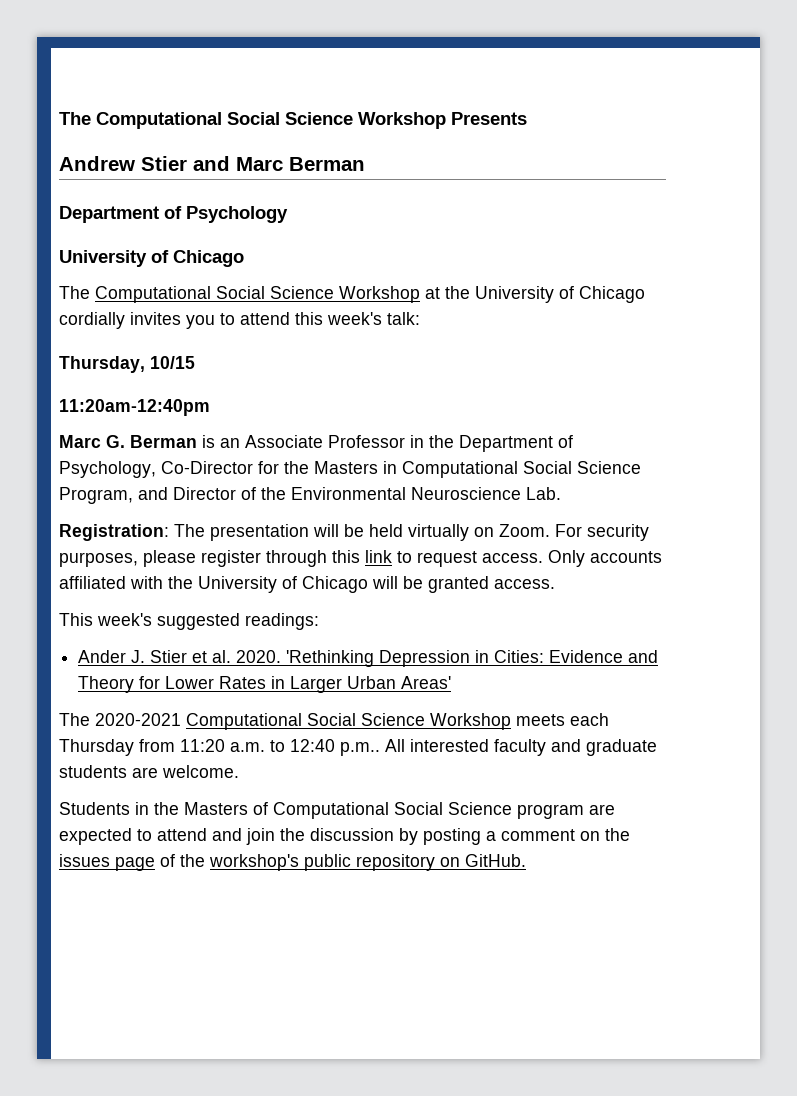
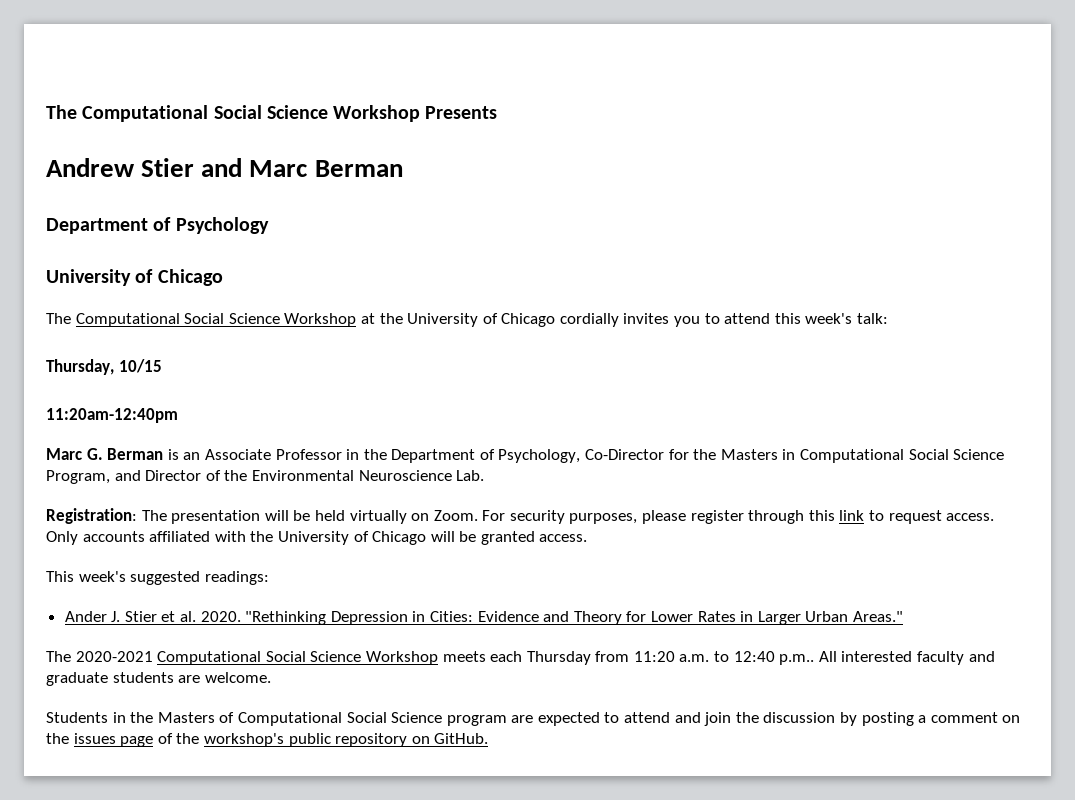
- 'Rethinking Depression in Cities: Evidence and Theory for Lower Rates in Larger Urban Areas'
+ "Rethinking Depression in Cities: Evidence and Theory for Lower Rates in Larger Urban Areas."

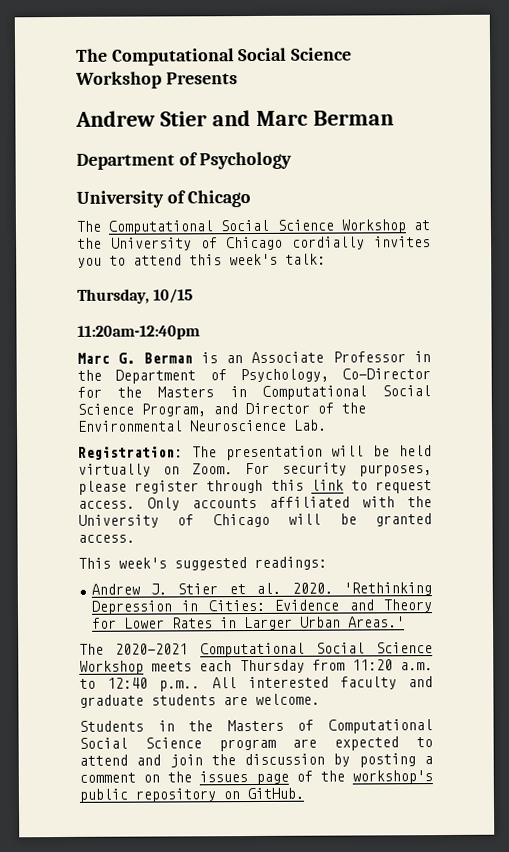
- Ander J. Stier et al. 2020.
+ Andrew J. Stier et al. 2020.
- "Rethinking Depression in Cities: Evidence and Theory for Lower Rates in Larger Urban Areas."
+ 'Rethinking Depression in Cities: Evidence and Theory for Lower Rates in Larger Urban Areas.'

